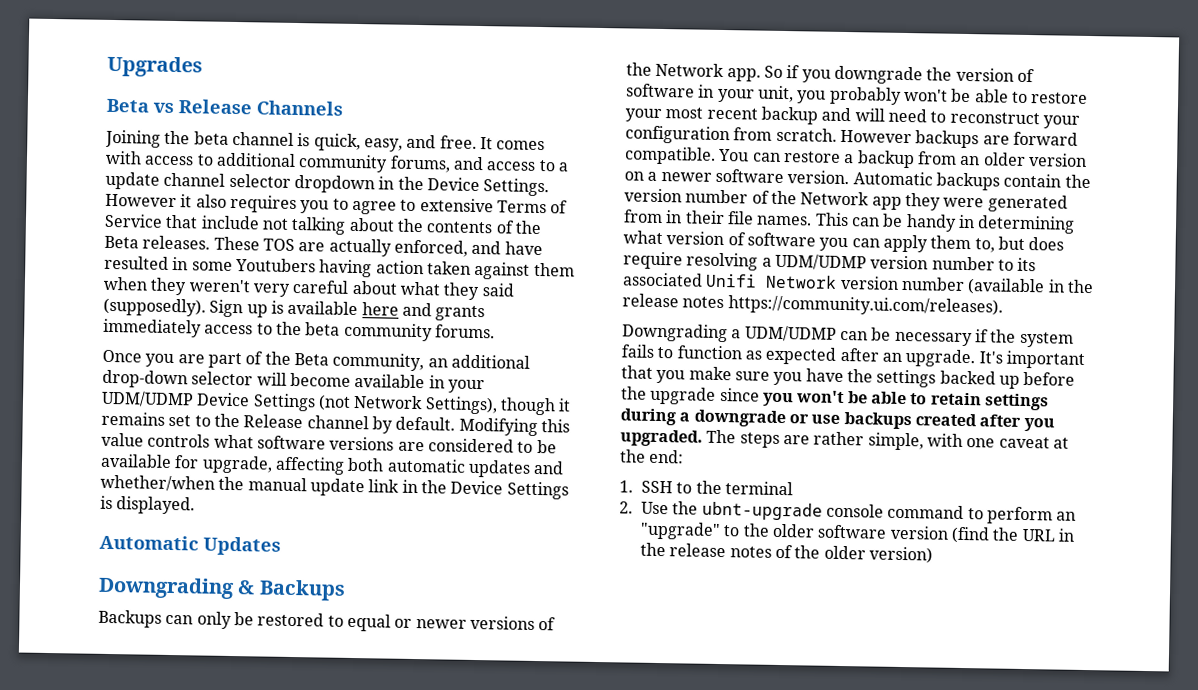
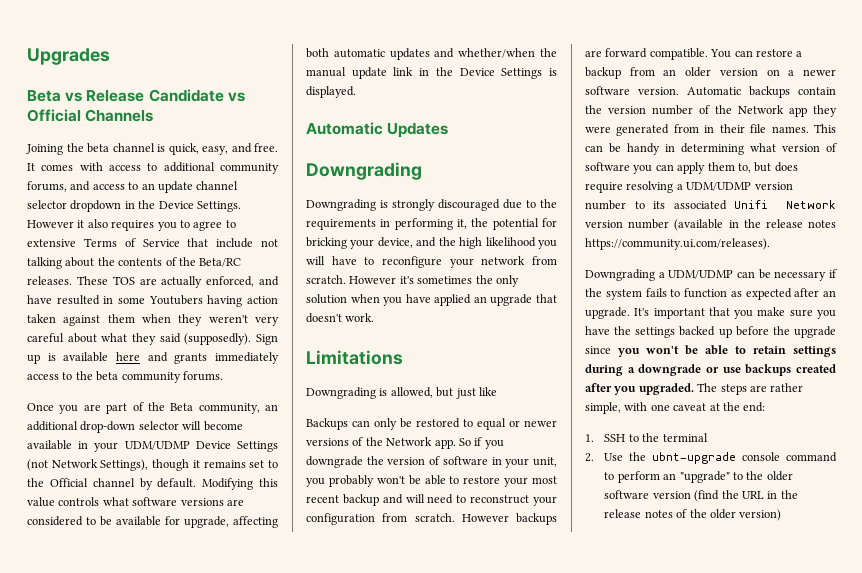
- Beta vs Release Channels
+ Beta vs Release Candidate vs Official Channels
- It comes with access to additional community forums, and access to a update channel selector dropdown in the Device Settings.
+ It comes with access to additional community forums, and access to an update channel selector dropdown in the Device Settings.
- However it also requires you to agree to extensive Terms of Service that include not talking about the contents of the Beta releases.
+ However it also requires you to agree to extensive Terms of Service that include not talking about the contents of the Beta/RC releases.
- Once you are part of the Beta community, an additional drop-down selector will become available in your UDM/UDMP Device Settings (not Network Settings), though it remains set to the Release channel by default.
+ Once you are part of the Beta community, an additional drop-down selector will become available in your UDM/UDMP Device Settings (not Network Settings), though it remains set to the Official channel by default.
  Automatic Updates
- Downgrading & Backups
+ Downgrading
+ Downgrading is strongly discouraged due to the requirements in performing it, the potential for bricking your device, and the high likelihood you will have to reconfigure your network from scratch. However it's sometimes the only solution when you have applied an upgrade that doesn't work.
+ Limitations
+ Downgrading is allowed, but just like

